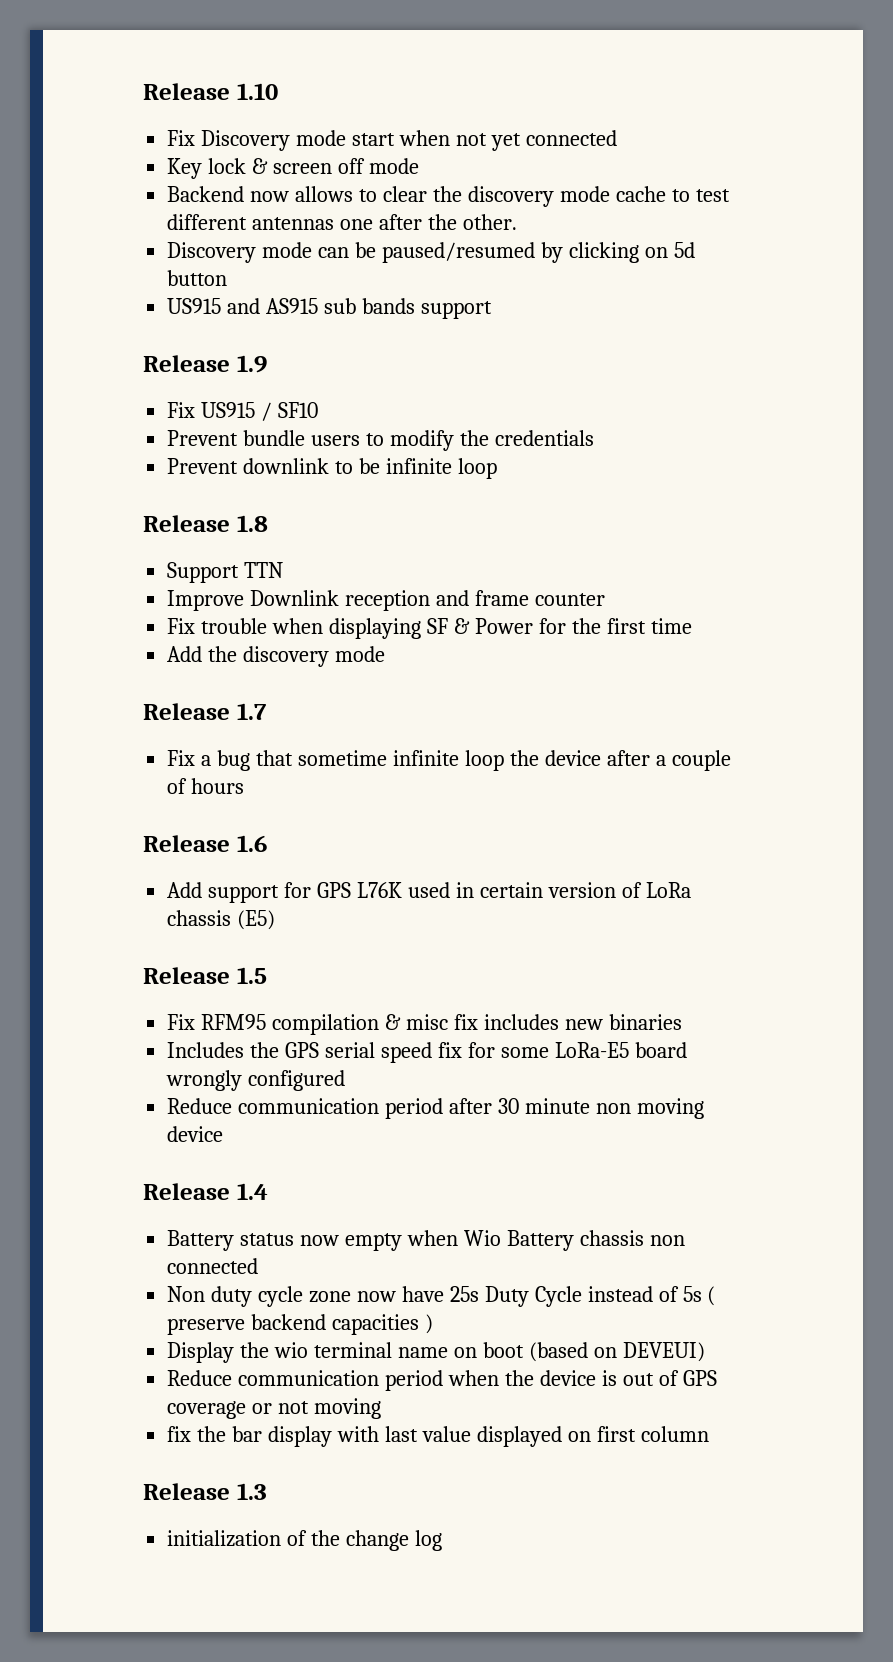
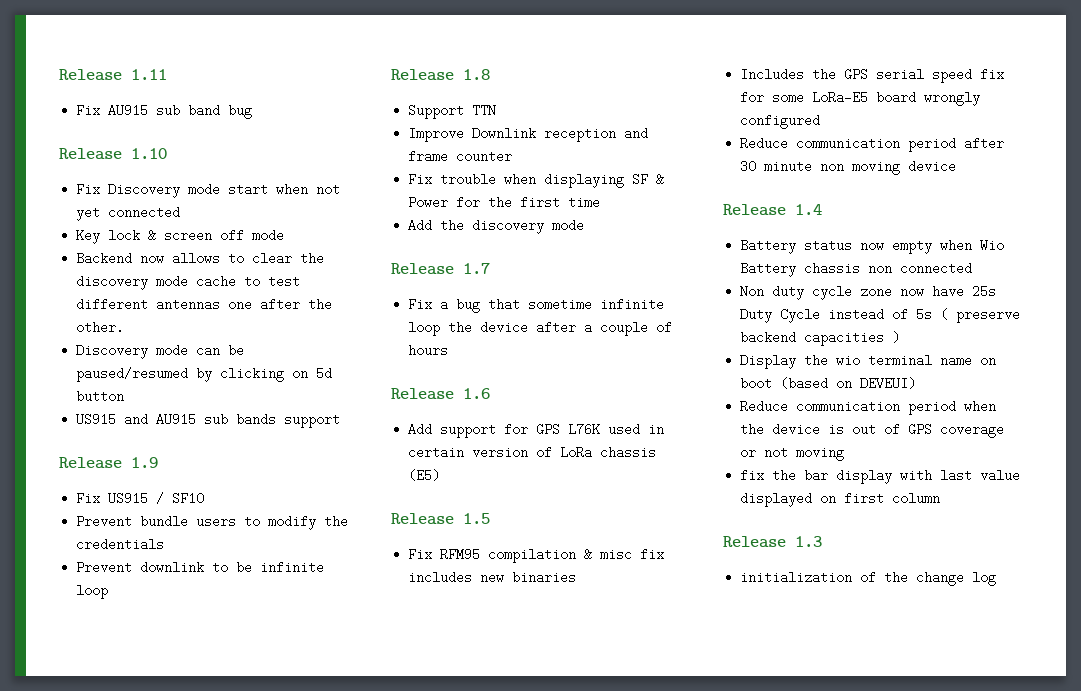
+ Release 1.11
+ Fix AU915 sub band bug
- US915 and AS915 sub bands support
+ US915 and AU915 sub bands support

